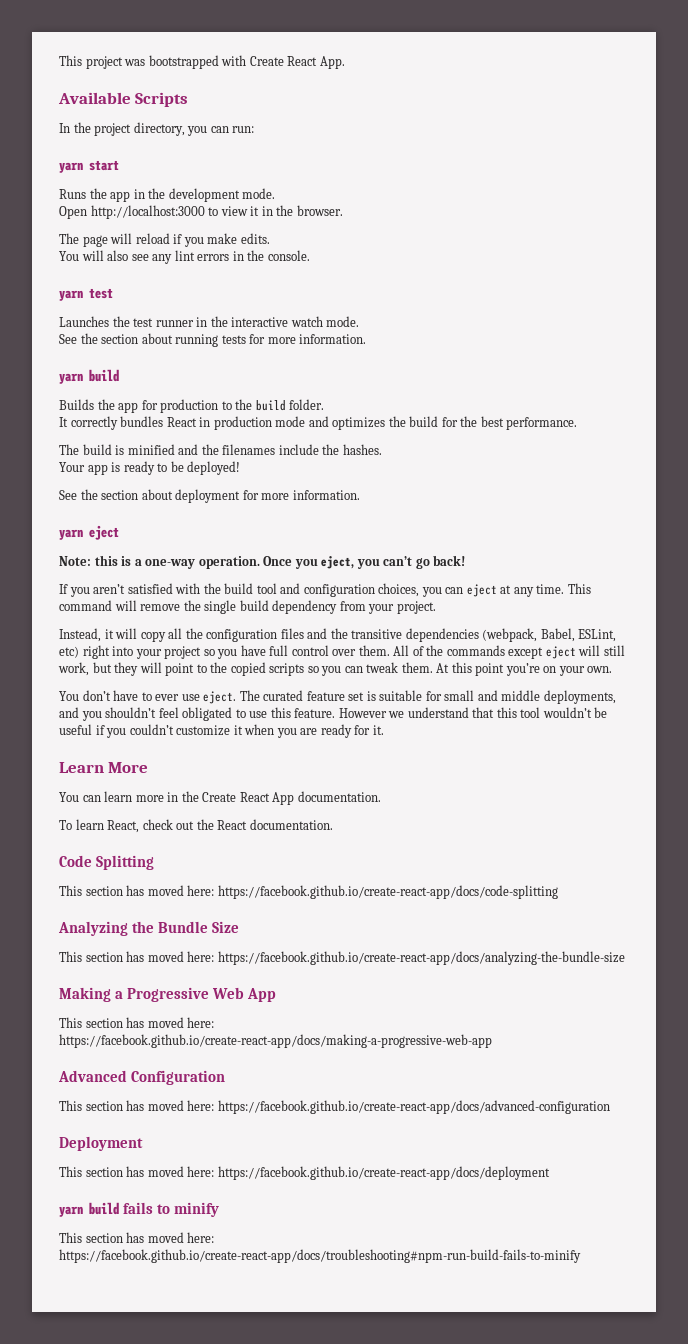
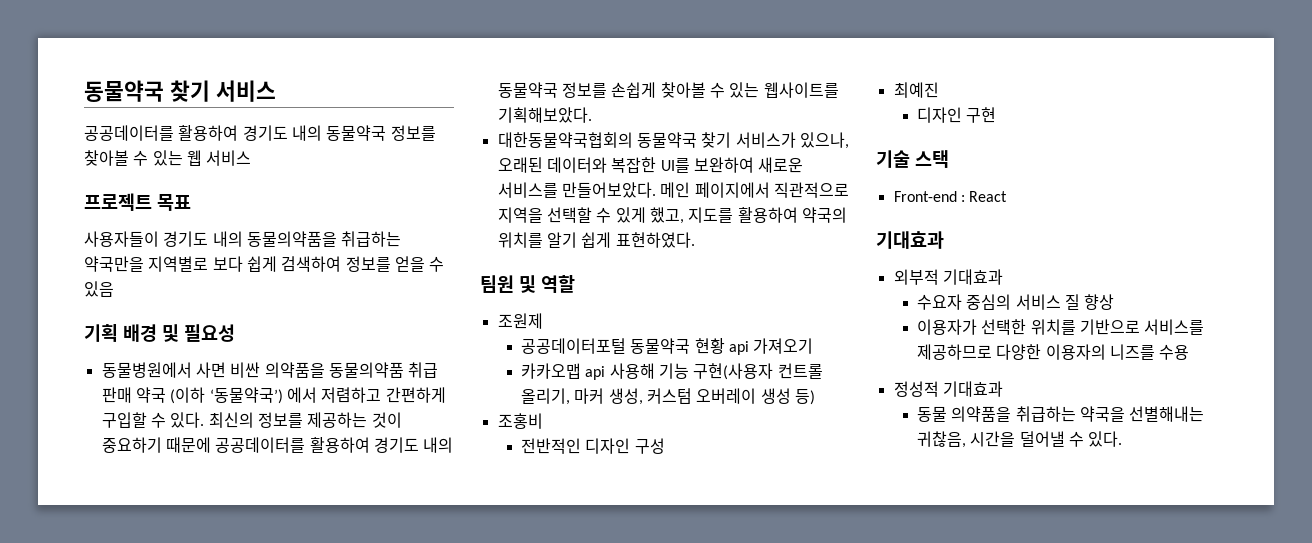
- This project was bootstrapped with Create React App.
- Available Scripts
- In the project directory, you can run:
- yarn start
- Runs the app in the development mode.
- Open http://localhost:3000 to view it in the browser.
- The page will reload if you make edits.
- You will also see any lint errors in the console.
- yarn test
- Launches the test runner in the interactive watch mode.
- See the section about running tests for more information.
- yarn build
- Builds the app for production to the build folder.
- It correctly bundles React in production mode and optimizes the build for the best performance.
- The build is minified and the filenames include the hashes.
- Your app is ready to be deployed!
- See the section about deployment for more information.
- yarn eject
- Note: this is a one-way operation. Once you eject, you can’t go back!
- If you aren’t satisfied with the build tool and configuration choices, you can eject at any time. This command will remove the single build dependency from your project.
- Instead, it will copy all the configuration files and the transitive dependencies (webpack, Babel, ESLint, etc) right into your project so you have full control over them. All of the commands except eject will still work, but they will point to the copied scripts so you can tweak them. At this point you’re on your own.
- You don’t have to ever use eject. The curated feature set is suitable for small and middle deployments, and you shouldn’t feel obligated to use this feature. However we understand that this tool wouldn’t be useful if you couldn’t customize it when you are ready for it.
- Learn More
- You can learn more in the Create React App documentation.
- To learn React, check out the React documentation.
- Code Splitting
- This section has moved here: https://facebook.github.io/create-react-app/docs/code-splitting
- Analyzing the Bundle Size
- This section has moved here: https://facebook.github.io/create-react-app/docs/analyzing-the-bundle-size
- Making a Progressive Web App
- This section has moved here: https://facebook.github.io/create-react-app/docs/making-a-progressive-web-app
- Advanced Configuration
- This section has moved here: https://facebook.github.io/create-react-app/docs/advanced-configuration
- Deployment
- This section has moved here: https://facebook.github.io/create-react-app/docs/deployment
- yarn build fails to minify
- This section has moved here: https://facebook.github.io/create-react-app/docs/troubleshooting#npm-run-build-fails-to-minify
+ 동물약국 찾기 서비스
+ 공공데이터를 활용하여 경기도 내의 동물약국 정보를 찾아볼 수 있는 웹 서비스
+ 프로젝트 목표
+ 사용자들이 경기도 내의 동물의약품을 취급하는 약국만을 지역별로 보다 쉽게 검색하여 정보를 얻을 수 있음
+ 기획 배경 및 필요성
+ 동물병원에서 사면 비싼 의약품을 동물의약품 취급 판매 약국 (이하 ‘동물약국’) 에서 저렴하고 간편하게 구입할 수 있다. 최신의 정보를 제공하는 것이 중요하기 때문에 공공데이터를 활용하여 경기도 내의 동물약국 정보를 손쉽게 찾아볼 수 있는 웹사이트를 기획해보았다.
+ 대한동물약국협회의 동물약국 찾기 서비스가 있으나, 오래된 데이터와 복잡한 UI를 보완하여 새로운 서비스를 만들어보았다. 메인 페이지에서 직관적으로 지역을 선택할 수 있게 했고, 지도를 활용하여 약국의 위치를 알기 쉽게 표현하였다.
+ 팀원 및 역할
+ 조원제
+ 공공데이터포털 동물약국 현황 api 가져오기
+ 카카오맵 api 사용해 기능 구현(사용자 컨트롤 올리기, 마커 생성, 커스텀 오버레이 생성 등)
+ 조홍비
+ 전반적인 디자인 구성
+ 최예진
+ 디자인 구현
+ 기술 스택
+ Front-end : React
+ 기대효과
+ 외부적 기대효과
+ 수요자 중심의 서비스 질 향상
+ 이용자가 선택한 위치를 기반으로 서비스를 제공하므로 다양한 이용자의 니즈를 수용
+ 정성적 기대효과
+ 동물 의약품을 취급하는 약국을 선별해내는 귀찮음, 시간을 덜어낼 수 있다.

